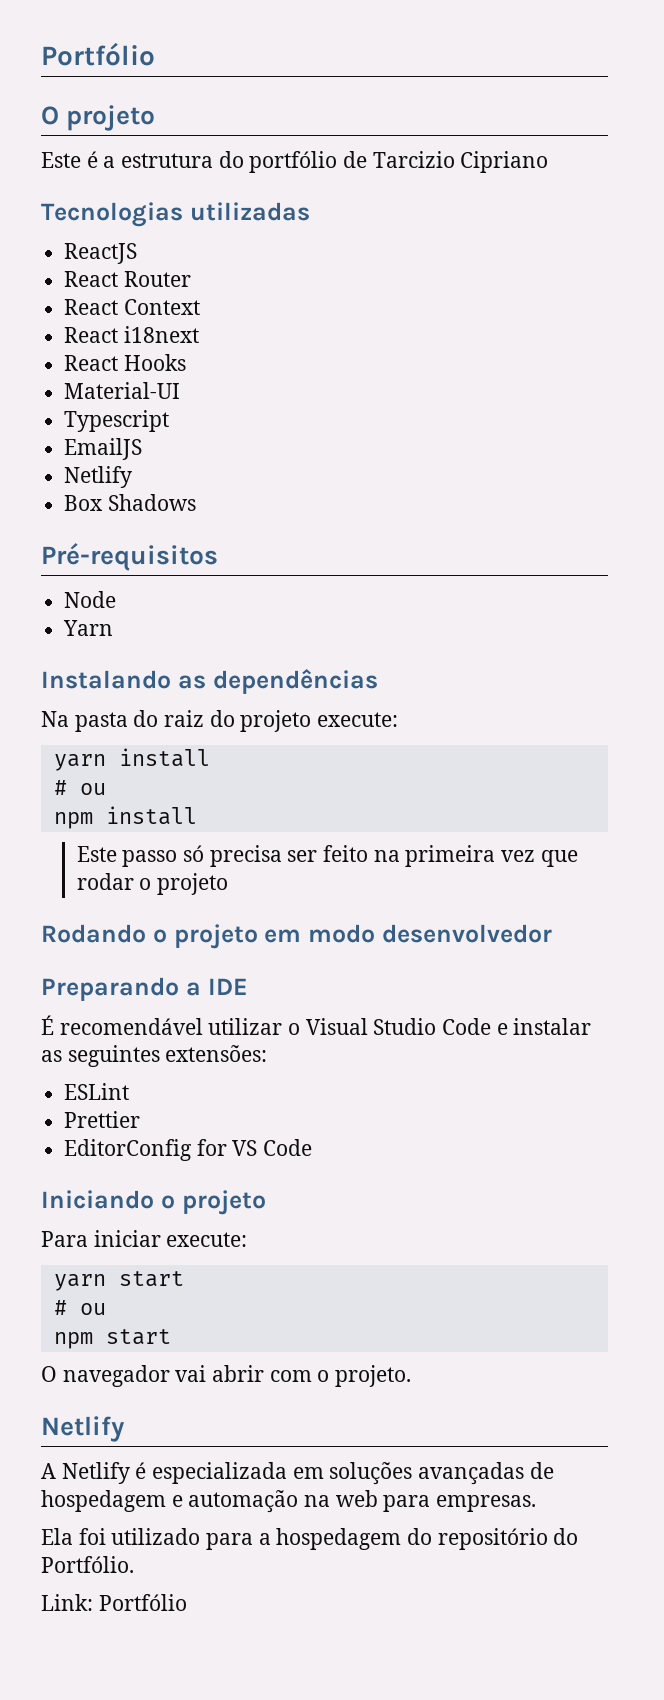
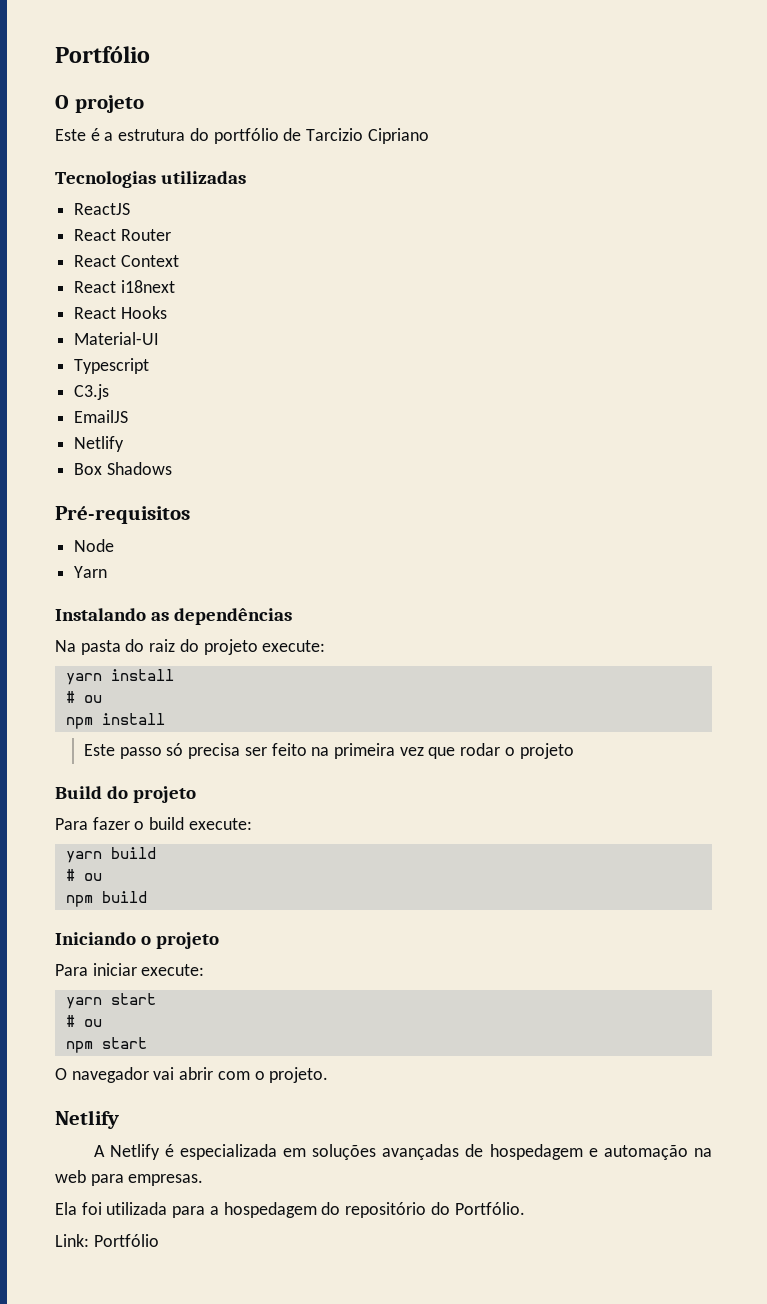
+ C3.js
- Rodando o projeto em modo desenvolvedor
- Preparando a IDE
- É recomendável utilizar o Visual Studio Code e instalar as seguintes extensões:
- ESLint
- Prettier
- EditorConfig for VS Code
+ Build do projeto
+ Para fazer o build execute:
+ yarn build
+ # ou
+ npm build
- Ela foi utilizado para a hospedagem do repositório do Portfólio.
+ Ela foi utilizada para a hospedagem do repositório do Portfólio.

